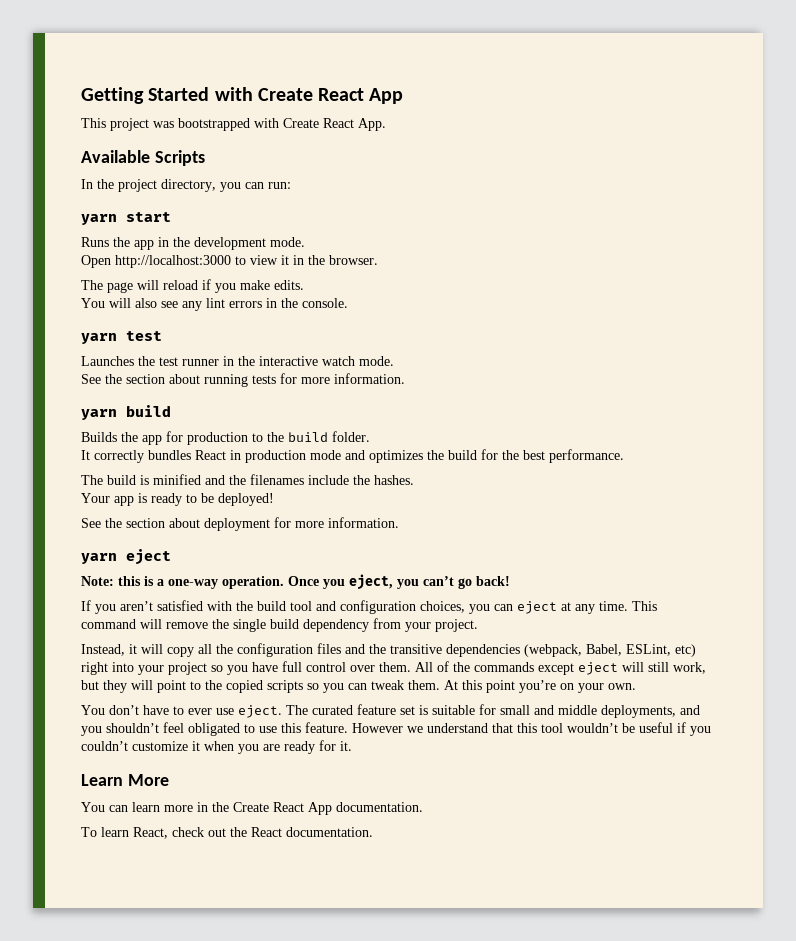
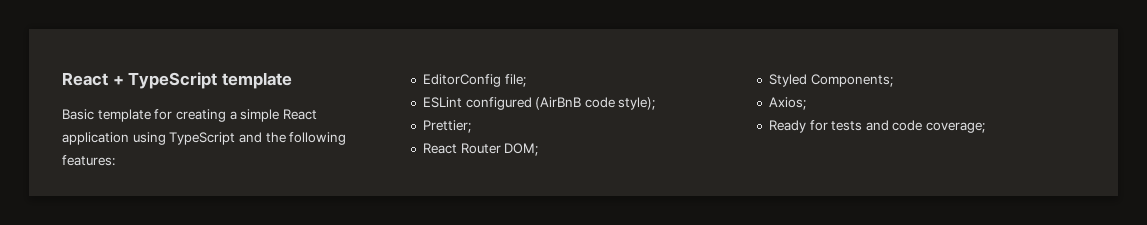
- Getting Started with Create React App
- This project was bootstrapped with Create React App.
- Available Scripts
- In the project directory, you can run:
- yarn start
- Runs the app in the development mode.
- Open http://localhost:3000 to view it in the browser.
- The page will reload if you make edits.
- You will also see any lint errors in the console.
- yarn test
- Launches the test runner in the interactive watch mode.
- See the section about running tests for more information.
- yarn build
- Builds the app for production to the build folder.
- It correctly bundles React in production mode and optimizes the build for the best performance.
- The build is minified and the filenames include the hashes.
- Your app is ready to be deployed!
- See the section about deployment for more information.
- yarn eject
- Note: this is a one-way operation. Once you eject, you can’t go back!
- If you aren’t satisfied with the build tool and configuration choices, you can eject at any time. This command will remove the single build dependency from your project.
- Instead, it will copy all the configuration files and the transitive dependencies (webpack, Babel, ESLint, etc) right into your project so you have full control over them. All of the commands except eject will still work, but they will point to the copied scripts so you can tweak them. At this point you’re on your own.
- You don’t have to ever use eject. The curated feature set is suitable for small and middle deployments, and you shouldn’t feel obligated to use this feature. However we understand that this tool wouldn’t be useful if you couldn’t customize it when you are ready for it.
- Learn More
- You can learn more in the Create React App documentation.
- To learn React, check out the React documentation.
+ React + TypeScript template
+ Basic template for creating a simple React application using TypeScript and the following features:
+ EditorConfig file;
+ ESLint configured (AirBnB code style);
+ Prettier;
+ React Router DOM;
+ Styled Components;
+ Axios;
+ Ready for tests and code coverage;

